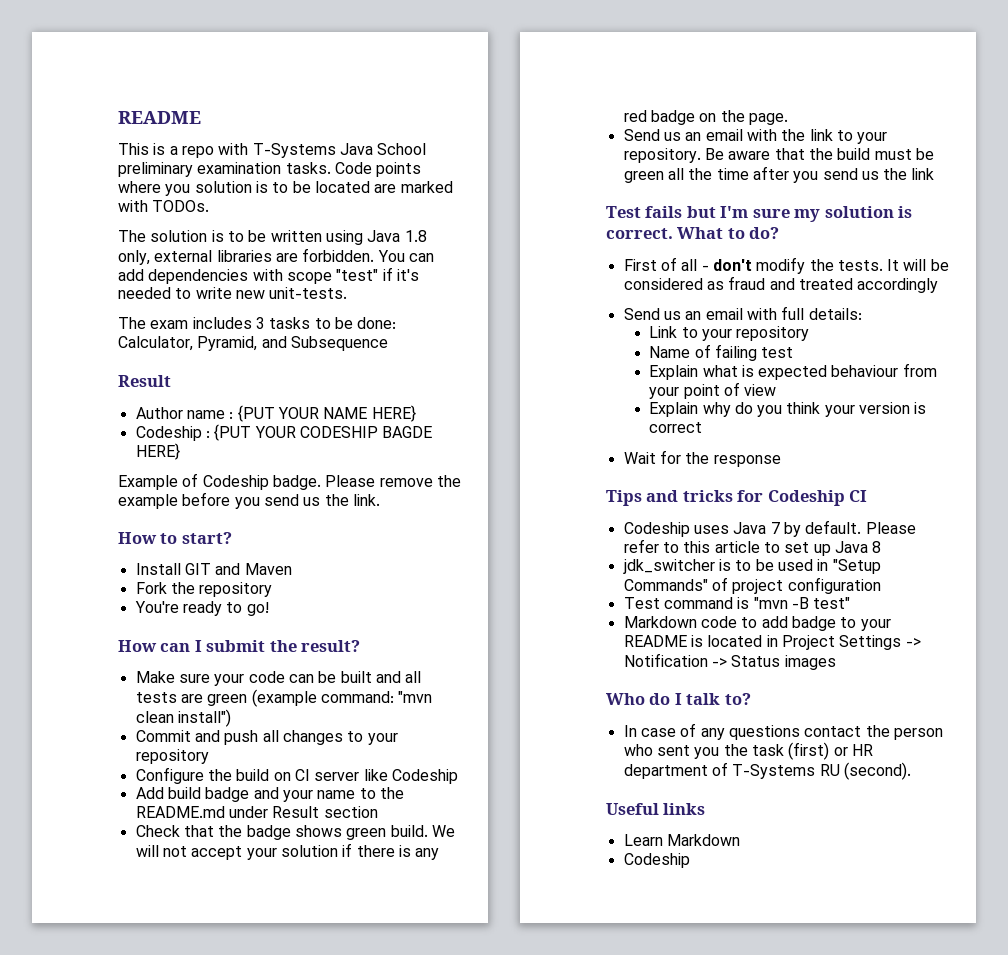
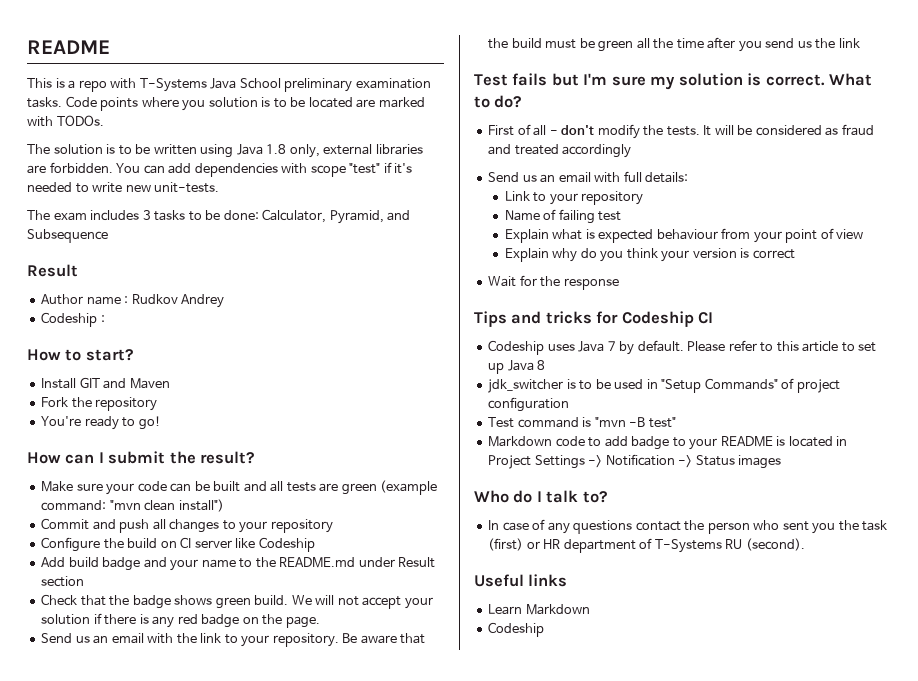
- Author name : {PUT YOUR NAME HERE}
- Codeship : {PUT YOUR CODESHIP BAGDE HERE}
- Example of Codeship badge. Please remove the example before you send us the link.
+ Author name : Rudkov Andrey
+ Codeship :

